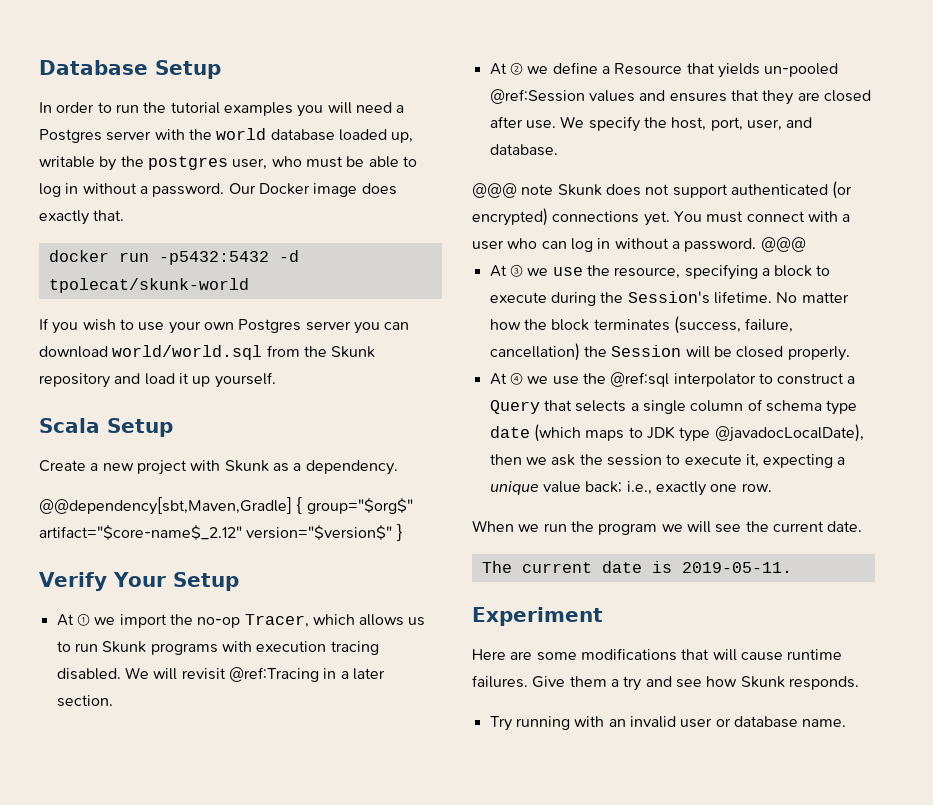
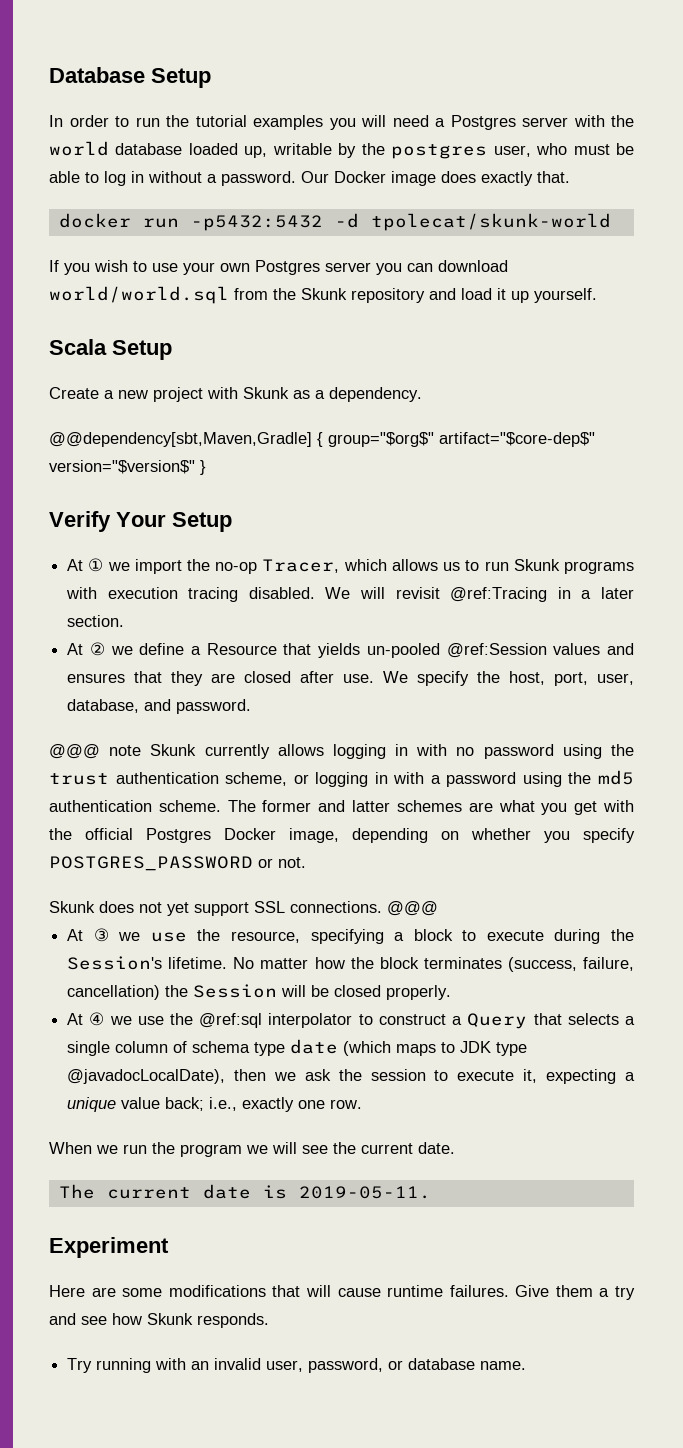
- @@dependency[sbt,Maven,Gradle] { group="$org$" artifact="$core-name$_2.12" version="$version$" }
+ @@dependency[sbt,Maven,Gradle] { group="$org$" artifact="$core-dep$" version="$version$" }
- We specify the host, port, user, and database.
+ We specify the host, port, user, database, and password.
- @@@ note Skunk does not support authenticated (or encrypted) connections yet. You must connect with a user who can log in without a password.
+ @@@ note Skunk currently allows logging in with no password using the trust authentication scheme, or logging in with a password using the md5 authentication scheme. The former and latter schemes are what you get with the official Postgres Docker image, depending on whether you specify POSTGRES_PASSWORD or not.
+ Skunk does not yet support SSL connections.
- Try running with an invalid user or database name.
+ Try running with an invalid user, password, or database name.

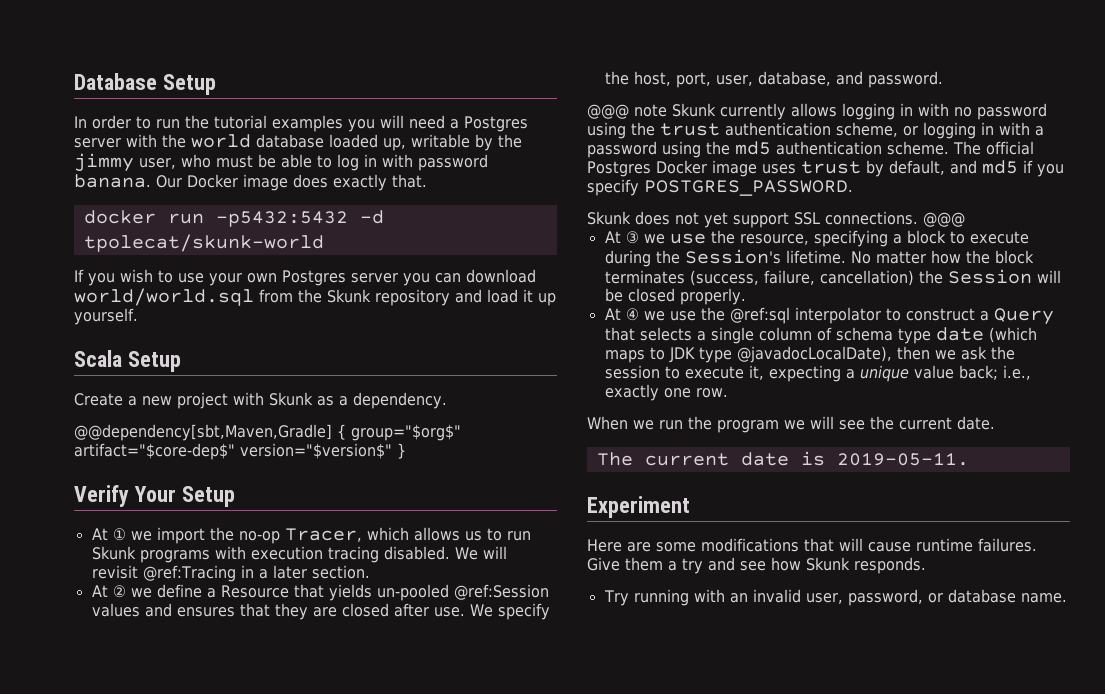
- In order to run the tutorial examples you will need a Postgres server with the world database loaded up, writable by the postgres user, who must be able to log in without a password.
+ In order to run the tutorial examples you will need a Postgres server with the world database loaded up, writable by the jimmy user, who must be able to log in with password banana.
- The former and latter schemes are what you get with the official Postgres Docker image, depending on whether you specify POSTGRES_PASSWORD or not.
+ The official Postgres Docker image uses trust by default, and md5 if you specify POSTGRES_PASSWORD.

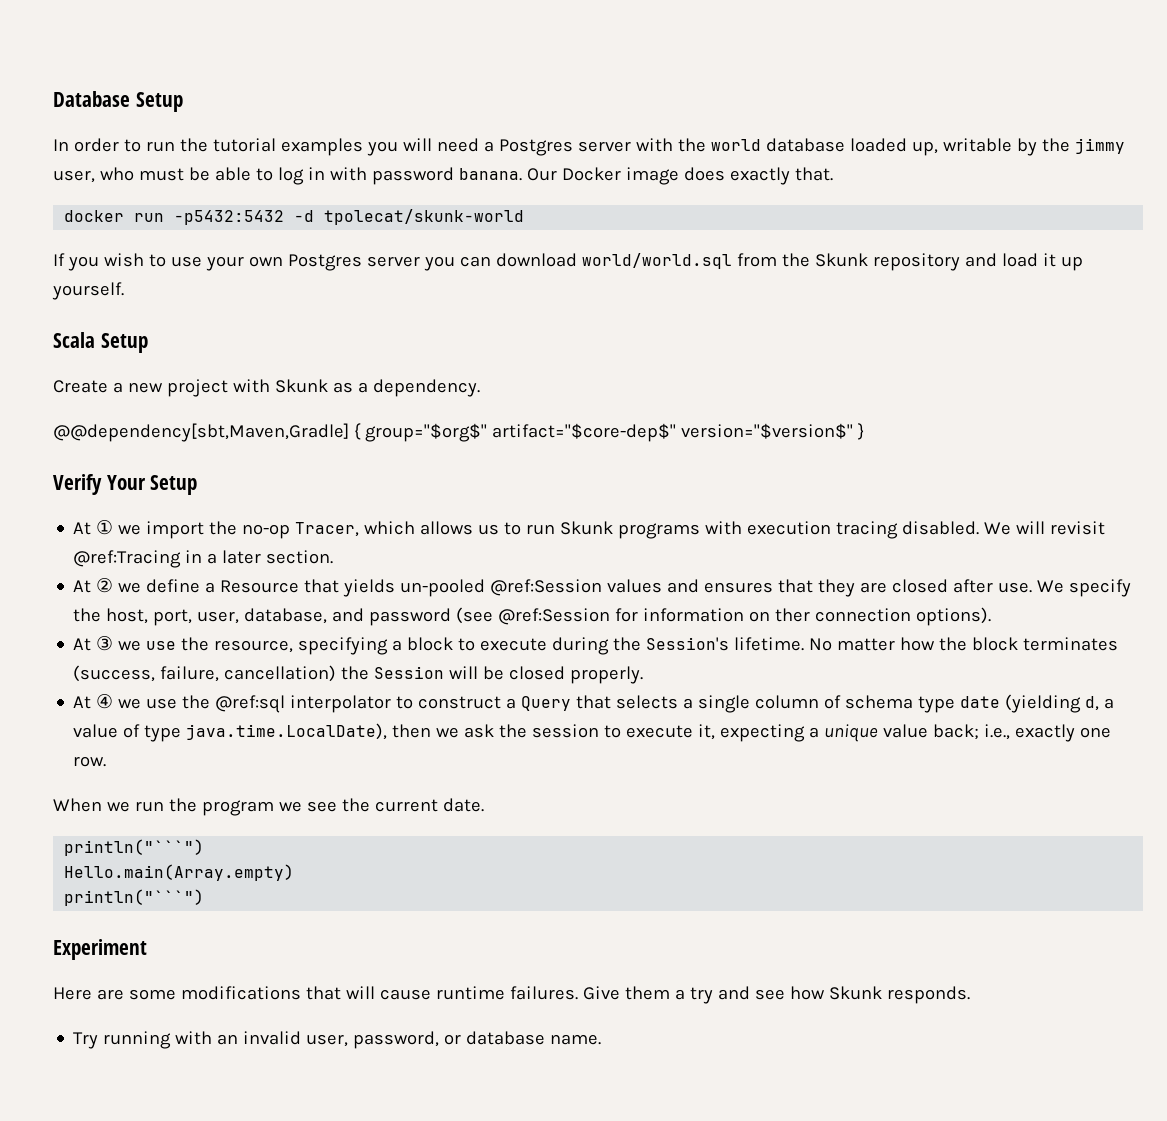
- We specify the host, port, user, database, and password.
- @@@ note Skunk currently allows logging in with no password using the trust authentication scheme, or logging in with a password using the md5 authentication scheme. The official Postgres Docker image uses trust by default, and md5 if you specify POSTGRES_PASSWORD.
- Skunk does not yet support SSL connections. @@@
+ We specify the host, port, user, database, and password (see @ref:Session for information on ther connection options).
- At ④ we use the @ref:sql interpolator to construct a Query that selects a single column of schema type date (which maps to JDK type @javadocLocalDate), then we ask the session to execute it, expecting a unique value back; i.e., exactly one row.
+ At ④ we use the @ref:sql interpolator to construct a Query that selects a single column of schema type date (yielding d, a value of type java.time.LocalDate), then we ask the session to execute it, expecting a unique value back; i.e., exactly one row.
- When we run the program we will see the current date.
- The current date is 2019-05-11.
+ When we run the program we see the current date.
+ println("```")
+ Hello.main(Array.empty)
+ println("```")

